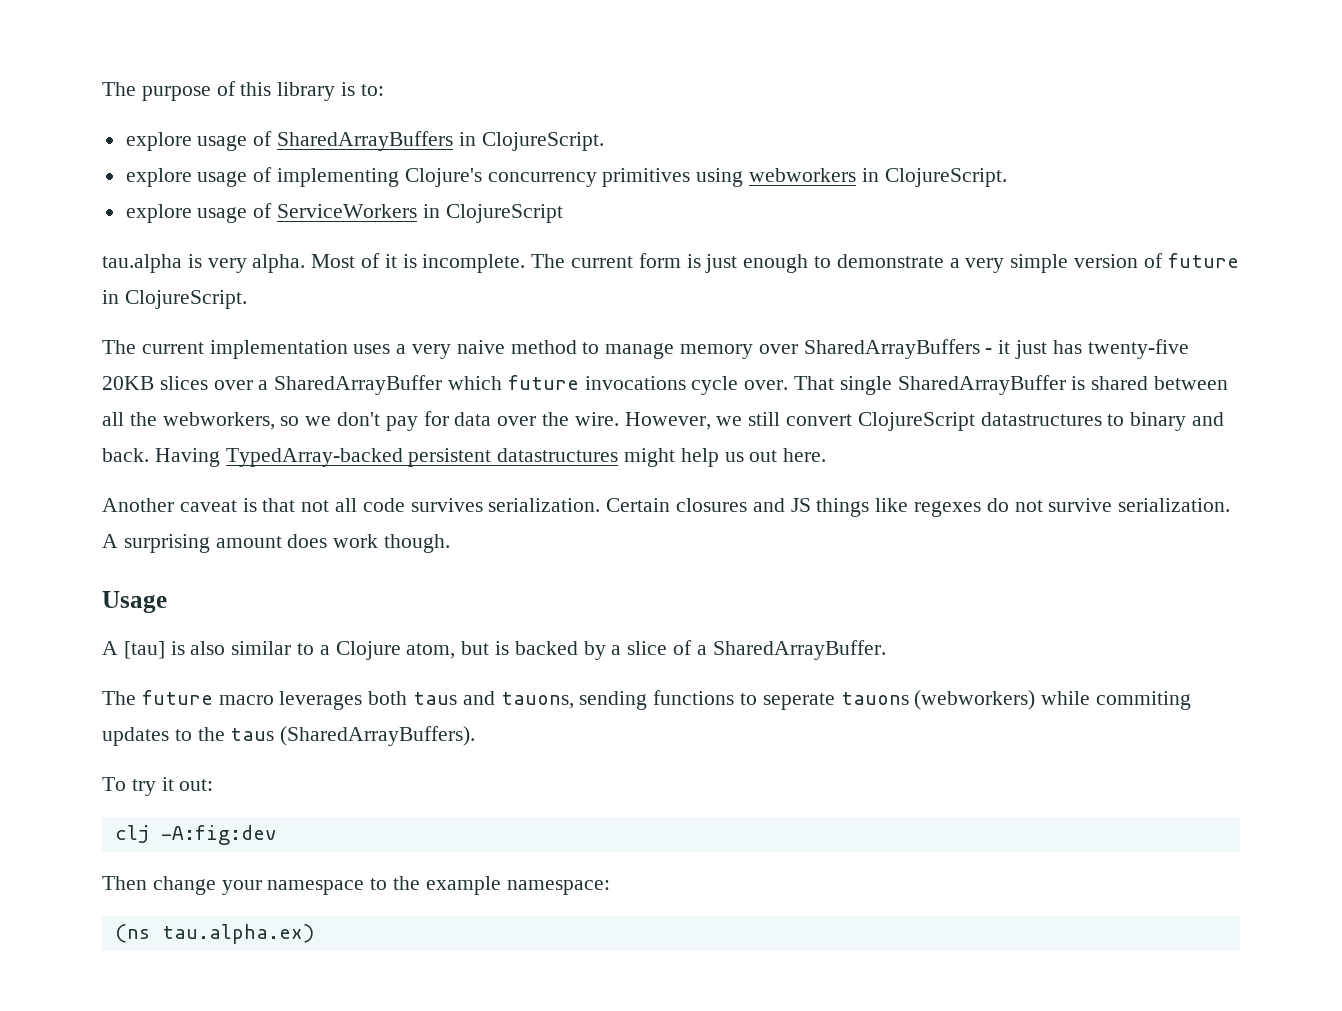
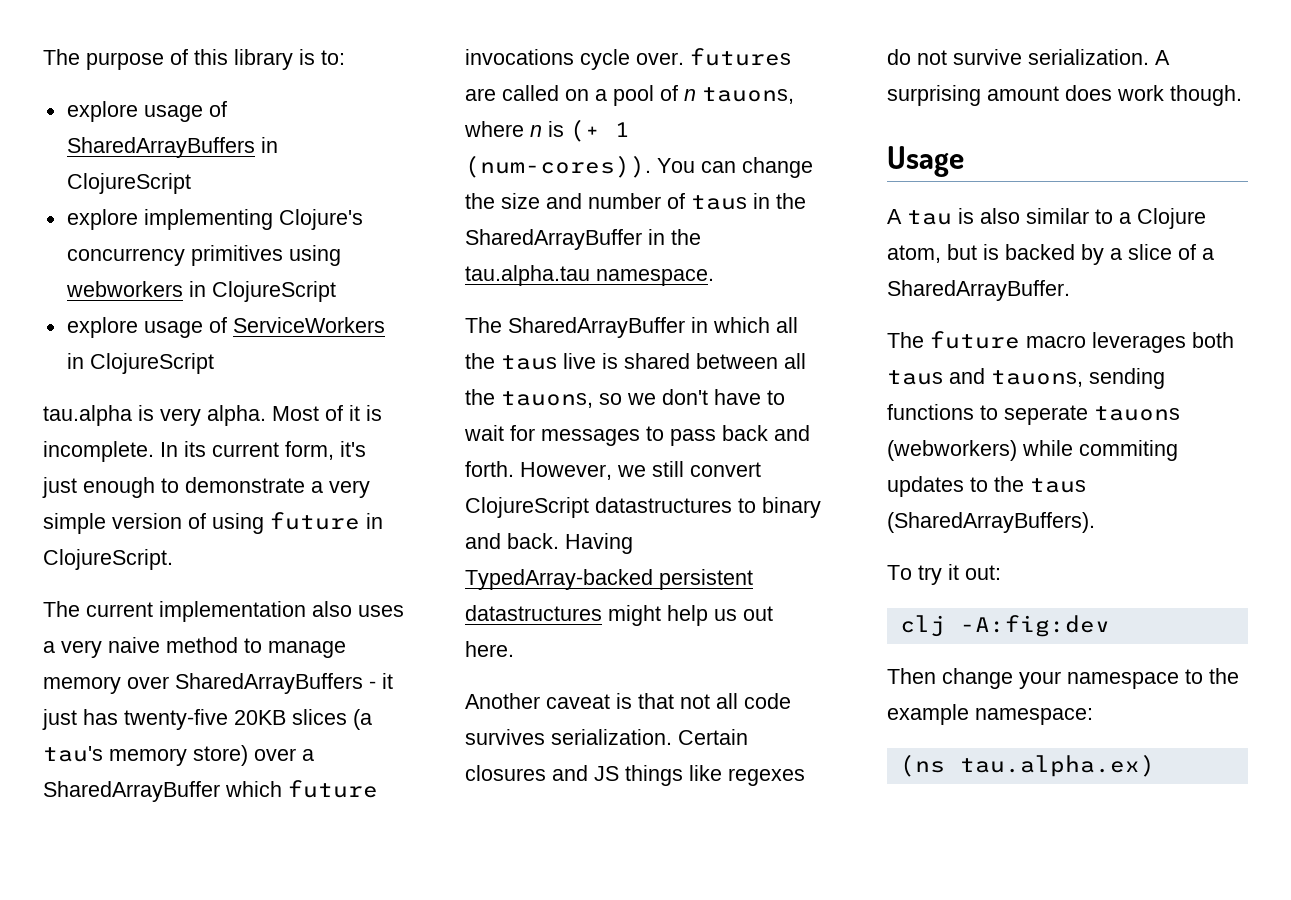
- explore usage of SharedArrayBuffers in ClojureScript.
- explore usage of implementing Clojure's concurrency primitives using webworkers in ClojureScript.
+ explore usage of SharedArrayBuffers in ClojureScript
+ explore implementing Clojure's concurrency primitives using webworkers in ClojureScript
- The current form is just enough to demonstrate a very simple version of future in ClojureScript.
+ In its current form, it's just enough to demonstrate a very simple version of using future in ClojureScript.
- The current implementation uses a very naive method to manage memory over SharedArrayBuffers - it just has twenty-five 20KB slices over a SharedArrayBuffer which future invocations cycle over. That single SharedArrayBuffer is shared between all the webworkers, so we don't pay for data over the wire.
+ The current implementation also uses a very naive method to manage memory over SharedArrayBuffers - it just has twenty-five 20KB slices (a tau's memory store) over a SharedArrayBuffer which future invocations cycle over. futures are called on a pool of n tauons, where n is (+ 1 (num-cores)). You can change the size and number of taus in the SharedArrayBuffer in the tau.alpha.tau namespace.
+ The SharedArrayBuffer in which all the taus live is shared between all the tauons, so we don't have to wait for messages to pass back and forth.
- A [tau] is also similar to a Clojure atom, but is backed by a slice of a SharedArrayBuffer.
+ A tau is also similar to a Clojure atom, but is backed by a slice of a SharedArrayBuffer.

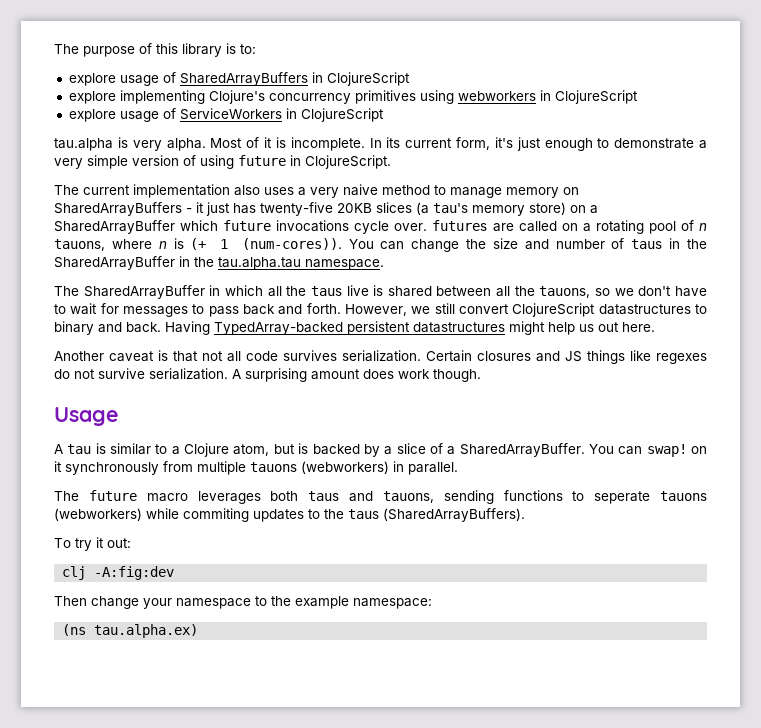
- The current implementation also uses a very naive method to manage memory over SharedArrayBuffers - it just has twenty-five 20KB slices (a tau's memory store) over a SharedArrayBuffer which future invocations cycle over. futures are called on a pool of n tauons, where n is (+ 1 (num-cores)).
+ The current implementation also uses a very naive method to manage memory on SharedArrayBuffers - it just has twenty-five 20KB slices (a tau's memory store) on a SharedArrayBuffer which future invocations cycle over. futures are called on a rotating pool of n tauons, where n is (+ 1 (num-cores)).
- A tau is also similar to a Clojure atom, but is backed by a slice of a SharedArrayBuffer.
+ A tau is similar to a Clojure atom, but is backed by a slice of a SharedArrayBuffer. You can swap! on it synchronously from multiple tauons (webworkers) in parallel.

